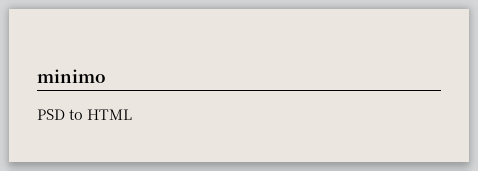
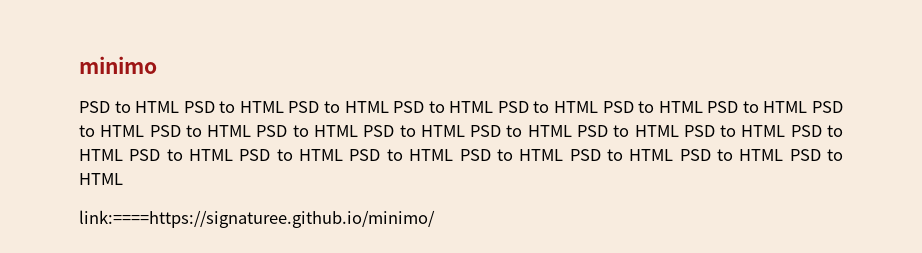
- PSD to HTML
+ PSD to HTML PSD to HTML PSD to HTML PSD to HTML PSD to HTML PSD to HTML PSD to HTML PSD to HTML PSD to HTML PSD to HTML PSD to HTML PSD to HTML PSD to HTML PSD to HTML PSD to HTML PSD to HTML PSD to HTML PSD to HTML PSD to HTML PSD to HTML PSD to HTML PSD to HTML
+ link:====https://signaturee.github.io/minimo/

